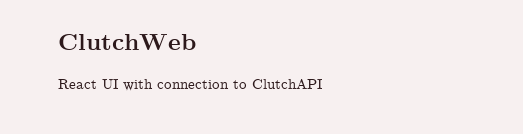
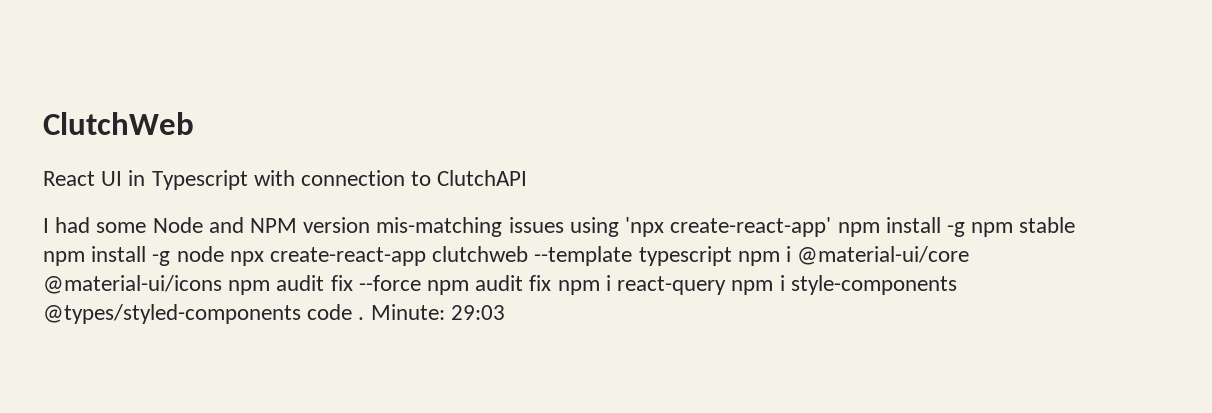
- React UI with connection to ClutchAPI
+ React UI in Typescript with connection to ClutchAPI
+ I had some Node and NPM version mis-matching issues using 'npx create-react-app' npm install -g npm stable npm install -g node npx create-react-app clutchweb --template typescript npm i @material-ui/core @material-ui/icons npm audit fix --force npm audit fix npm i react-query npm i style-components @types/styled-components code . Minute: 29:03

